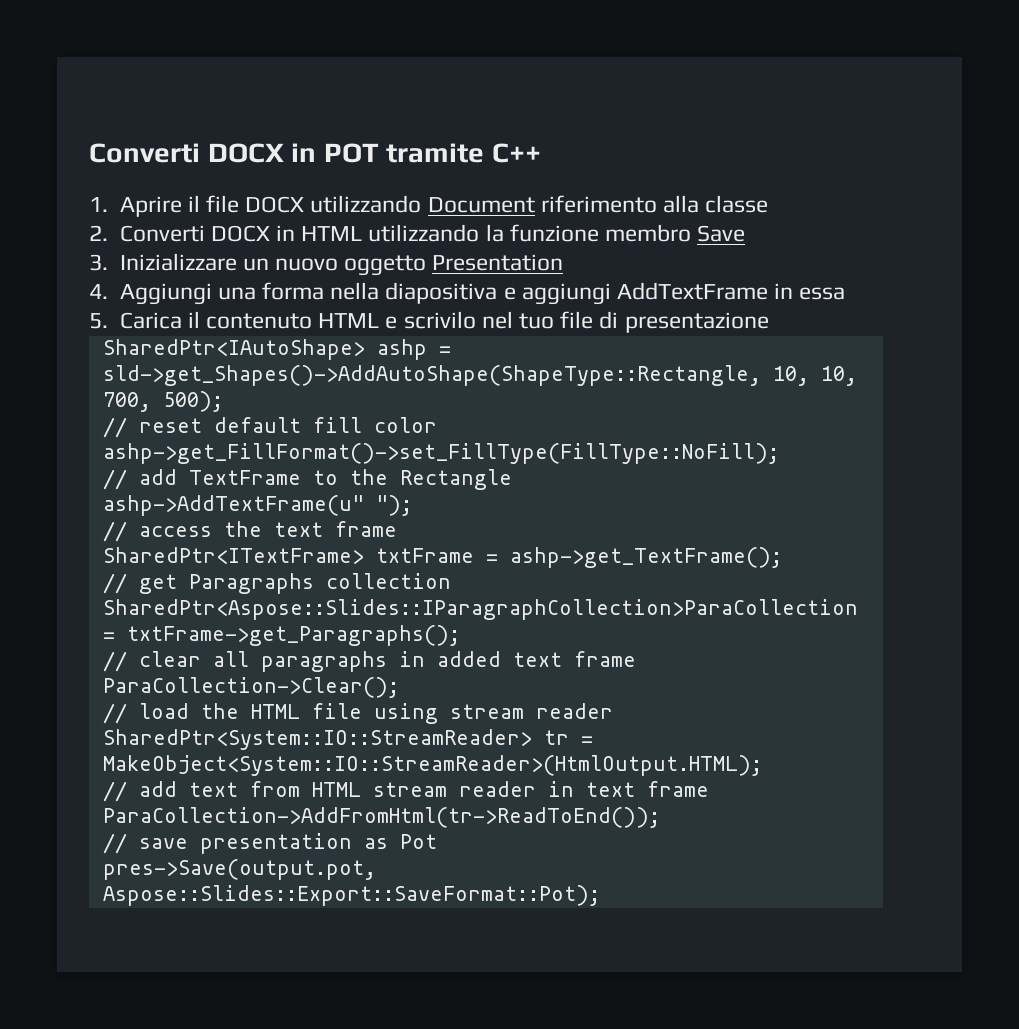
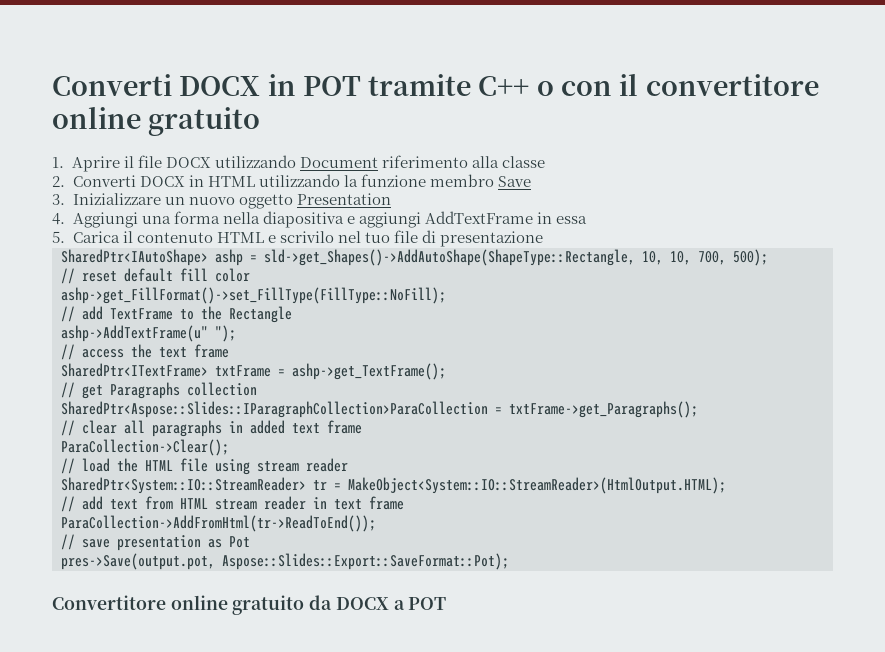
- Converti DOCX in POT tramite C++
+ Converti DOCX in POT tramite C++ o con il convertitore online gratuito
+ Convertitore online gratuito da DOCX a POT

